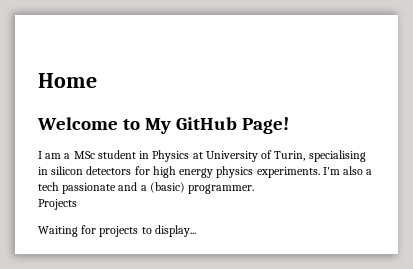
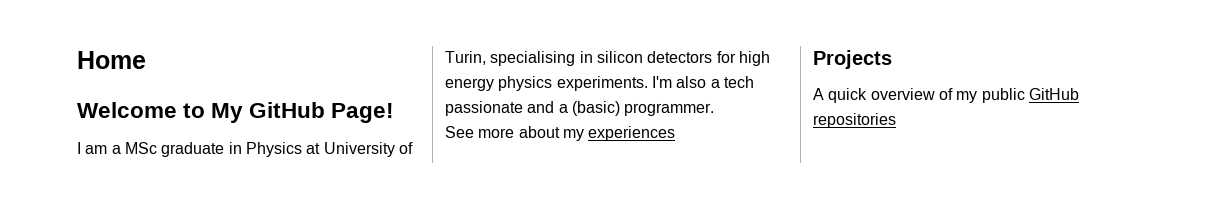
- I am a MSc student in Physics at University of Turin, specialising in silicon detectors for high energy physics experiments.
+ I am a MSc graduate in Physics at University of Turin, specialising in silicon detectors for high energy physics experiments.
+ See more about my experiences
  Projects
- Waiting for projects to display...
+ A quick overview of my public GitHub repositories

